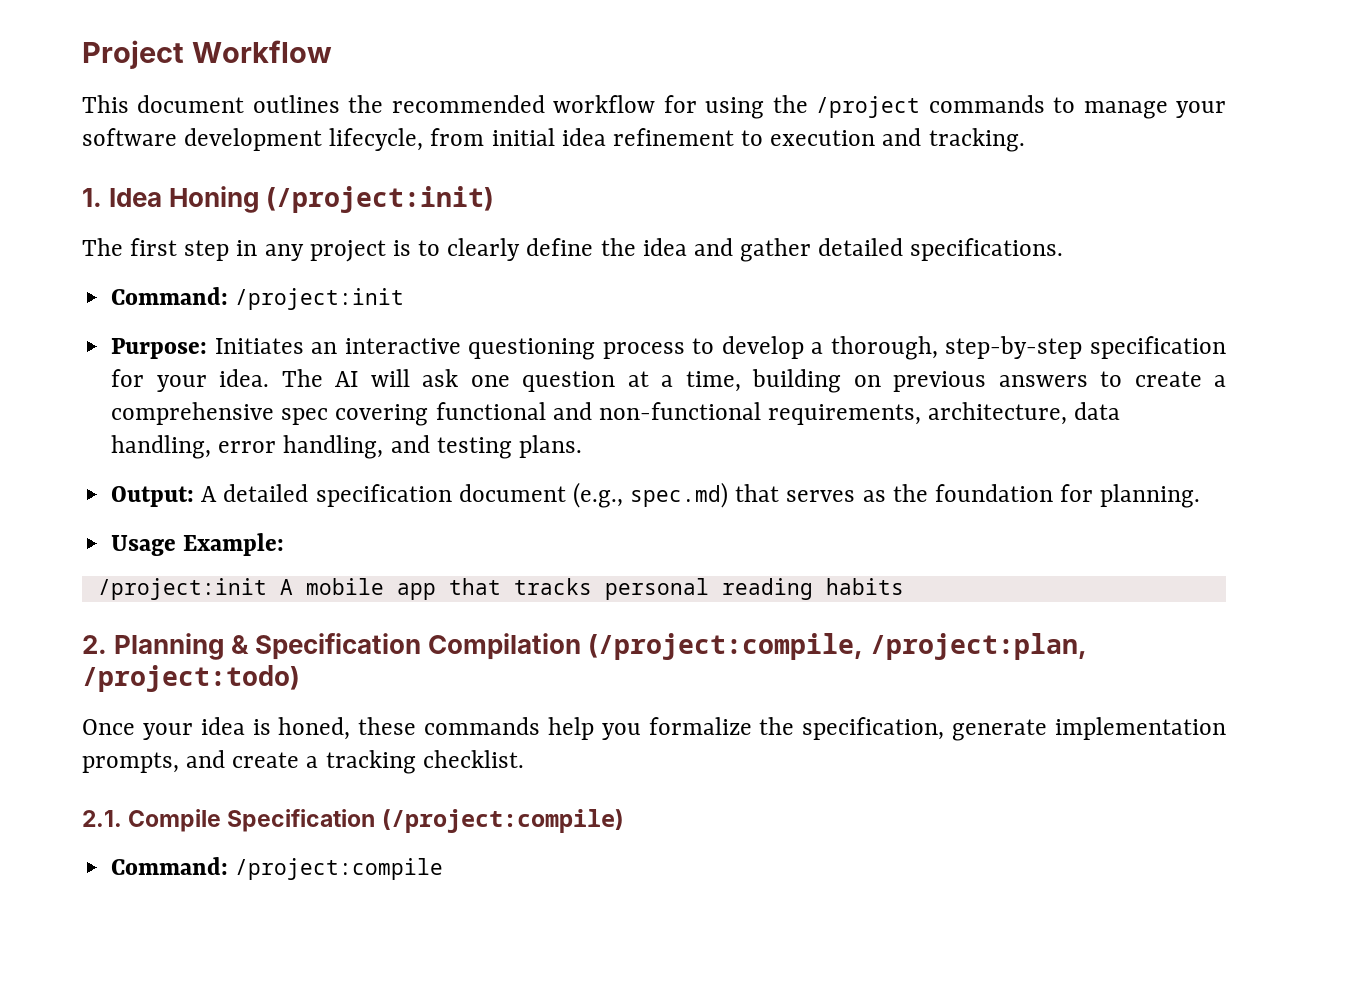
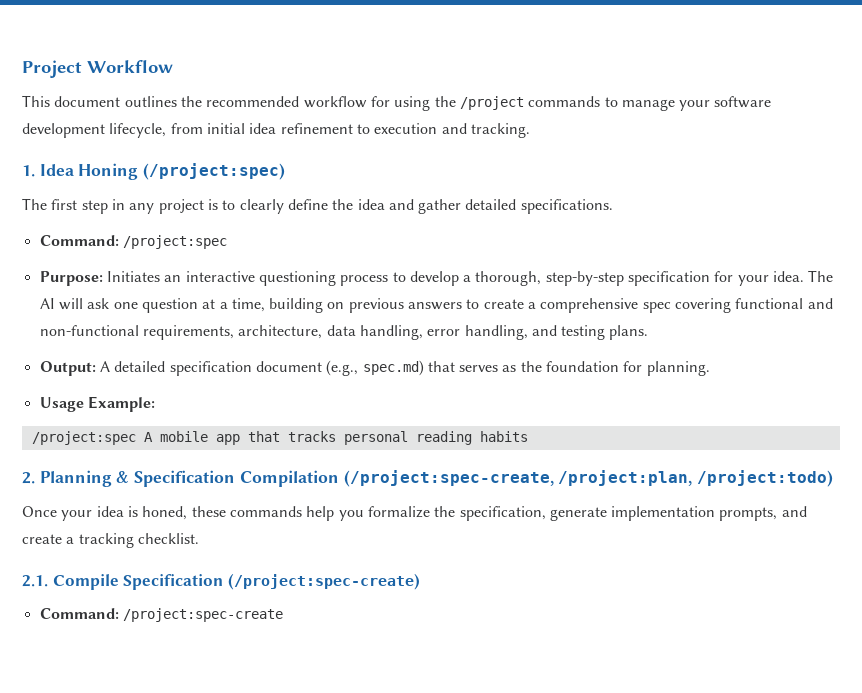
- 1. Idea Honing (/project:init)
+ 1. Idea Honing (/project:spec)
- Command: /project:init
+ Command: /project:spec
- /project:init A mobile app that tracks personal reading habits
+ /project:spec A mobile app that tracks personal reading habits
- 2. Planning & Specification Compilation (/project:compile, /project:plan, /project:todo)
+ 2. Planning & Specification Compilation (/project:spec-create, /project:plan, /project:todo)
- 2.1. Compile Specification (/project:compile)
- Command: /project:compile
+ 2.1. Compile Specification (/project:spec-create)
+ Command: /project:spec-create

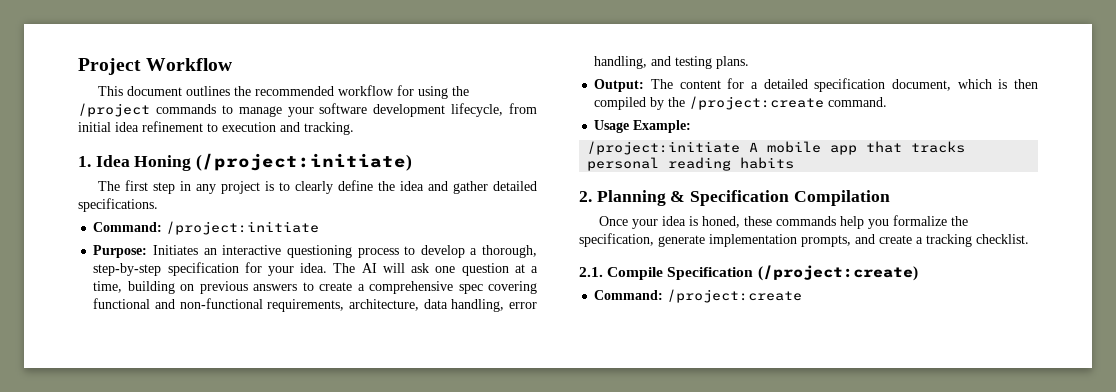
- 1. Idea Honing (/project:spec)
+ 1. Idea Honing (/project:initiate)
- Command: /project:spec
+ Command: /project:initiate
- Output: A detailed specification document (e.g., spec.md) that serves as the foundation for planning.
+ Output: The content for a detailed specification document, which is then compiled by the /project:create command.
- /project:spec A mobile app that tracks personal reading habits
+ /project:initiate A mobile app that tracks personal reading habits
- 2. Planning & Specification Compilation (/project:spec-create, /project:plan, /project:todo)
+ 2. Planning & Specification Compilation
- 2.1. Compile Specification (/project:spec-create)
- Command: /project:spec-create
+ 2.1. Compile Specification (/project:create)
+ Command: /project:create

